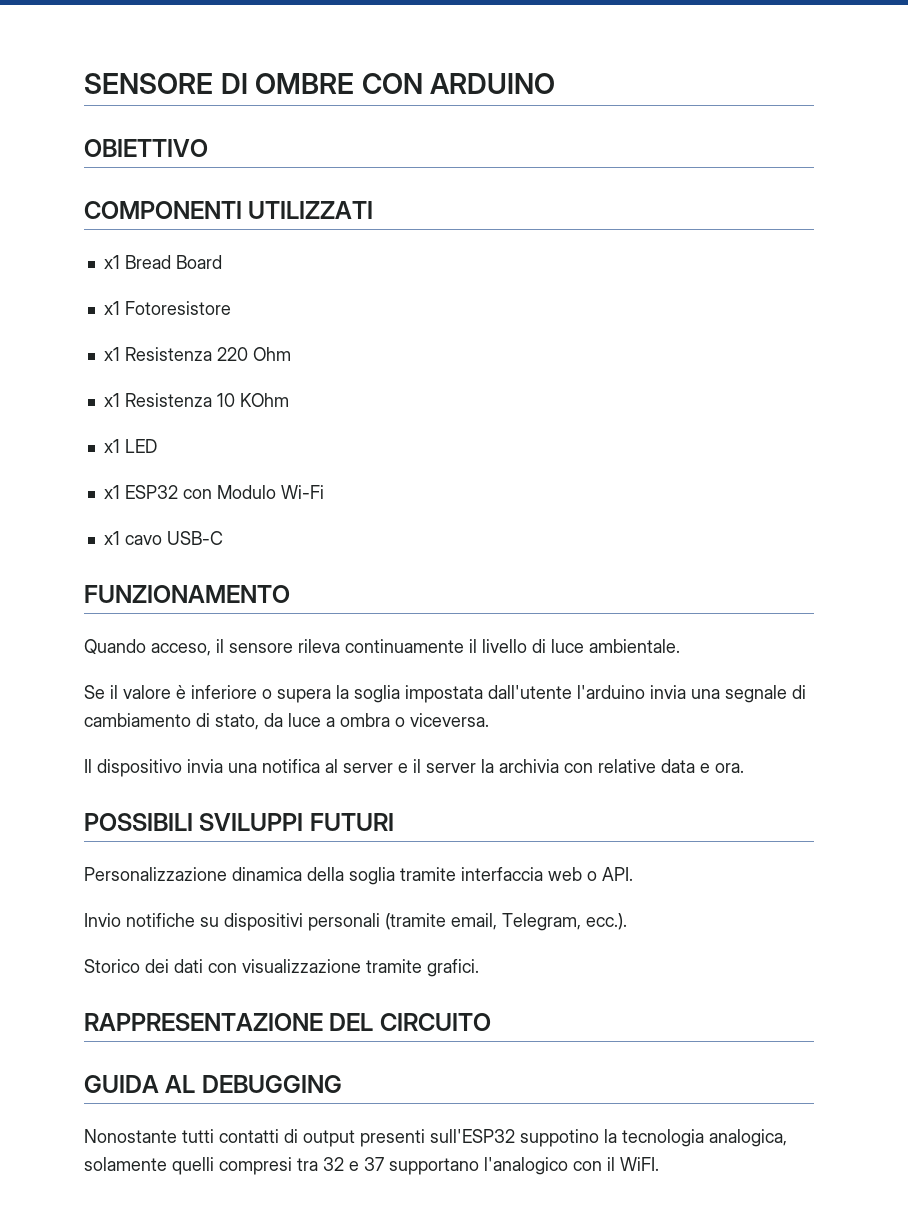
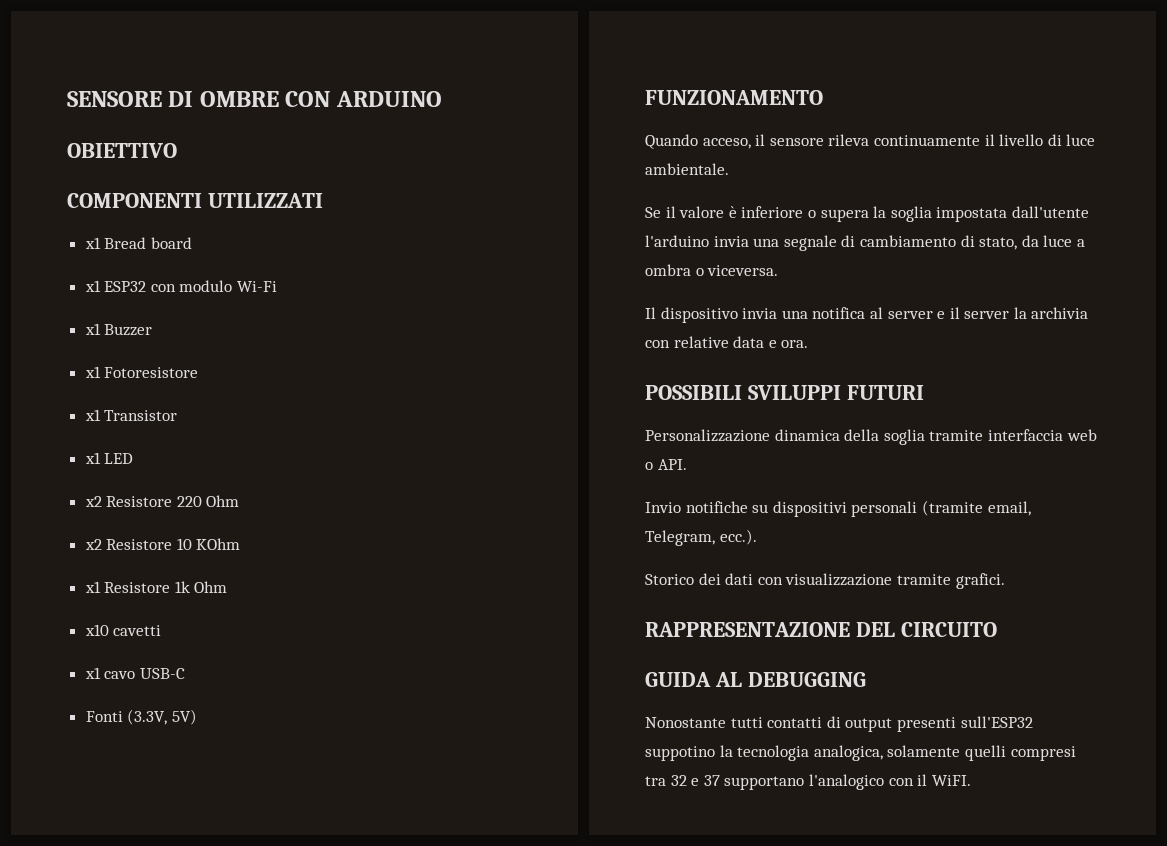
- x1 Bread Board
+ x1 Bread board
+ x1 ESP32 con modulo Wi-Fi
+ x1 Buzzer
  x1 Fotoresistore
- x1 Resistenza 220 Ohm
+ x1 Transistor
+ x1 LED
+ x2 Resistore 220 Ohm
- x1 Resistenza 10 KOhm
+ x2 Resistore 10 KOhm
- x1 LED
- x1 ESP32 con Modulo Wi-Fi
+ x1 Resistore 1k Ohm
+ x10 cavetti
+ Fonti (3.3V, 5V)

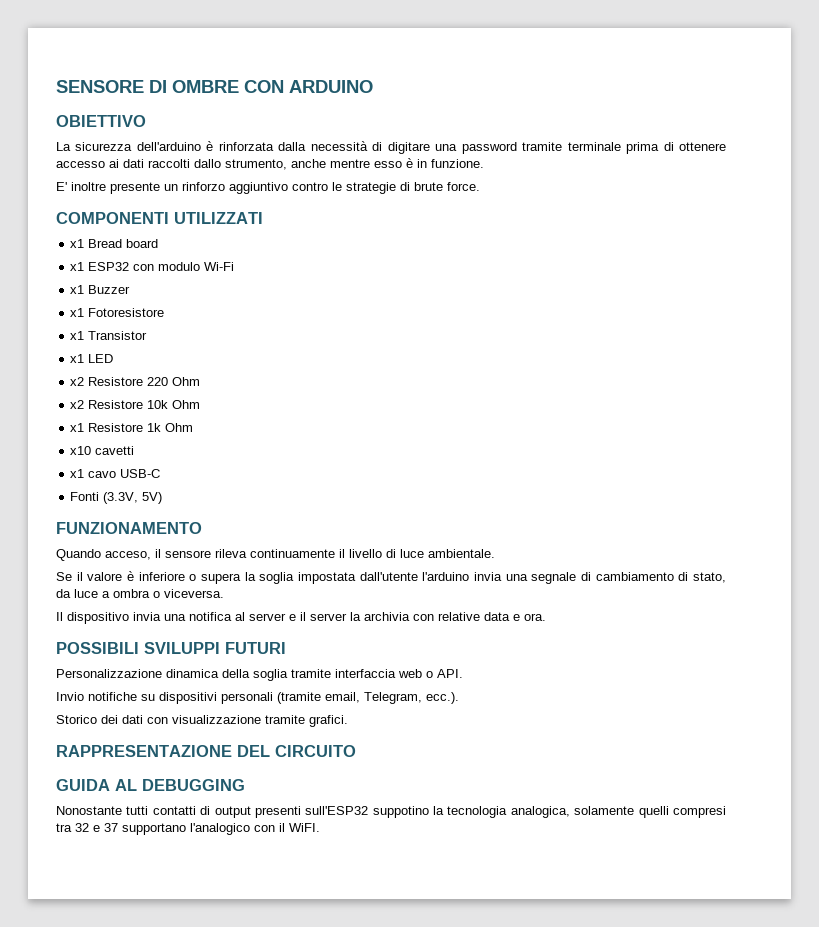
+ La sicurezza dell'arduino è rinforzata dalla necessità di digitare una password tramite terminale prima di ottenere accesso ai dati raccolti dallo strumento, anche mentre esso è in funzione.
+ E' inoltre presente un rinforzo aggiuntivo contro le strategie di brute force.
- x2 Resistore 10 KOhm
+ x2 Resistore 10k Ohm

